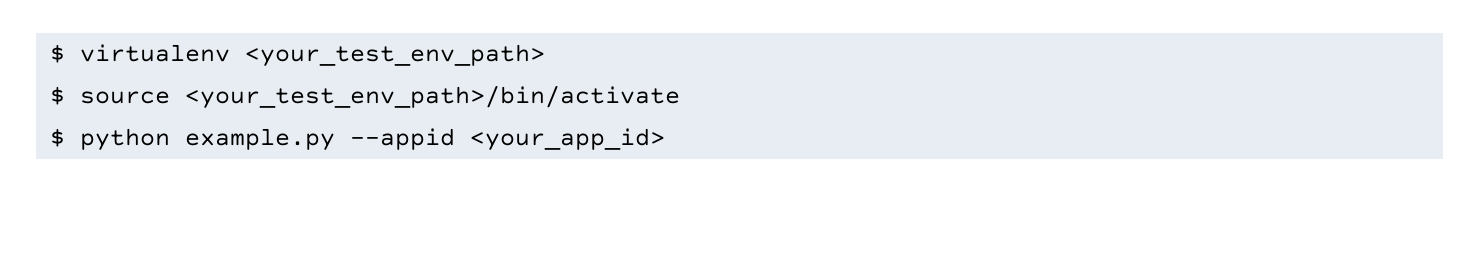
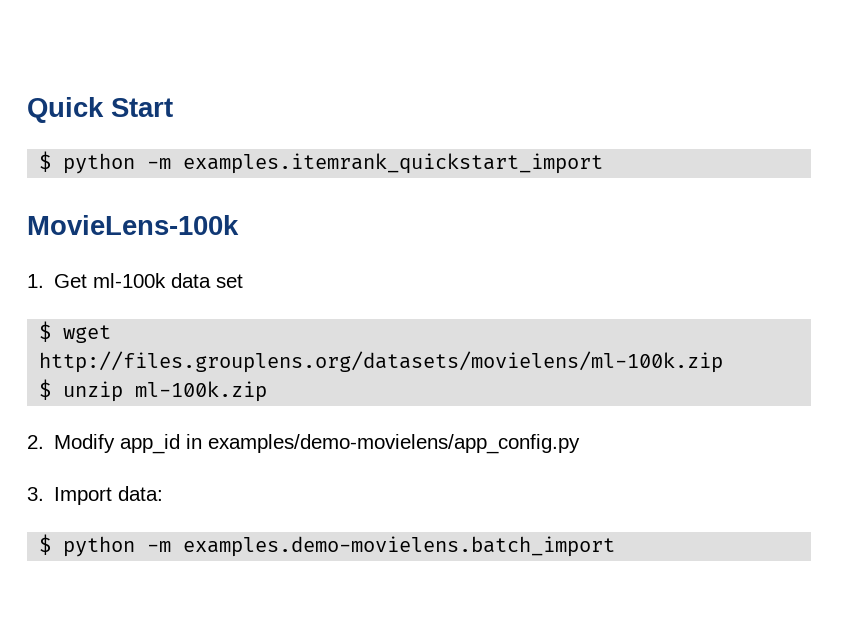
- $ virtualenv <your_test_env_path>
- $ source <your_test_env_path>/bin/activate
- $ python example.py --appid <your_app_id>
+ Quick Start
+ $ python -m examples.itemrank_quickstart_import
+ MovieLens-100k
+ 1. Get ml-100k data set
+ $ wget http://files.grouplens.org/datasets/movielens/ml-100k.zip
+ $ unzip ml-100k.zip
+ 2. Modify app_id in examples/demo-movielens/app_config.py
+ 3. Import data:
+ $ python -m examples.demo-movielens.batch_import

